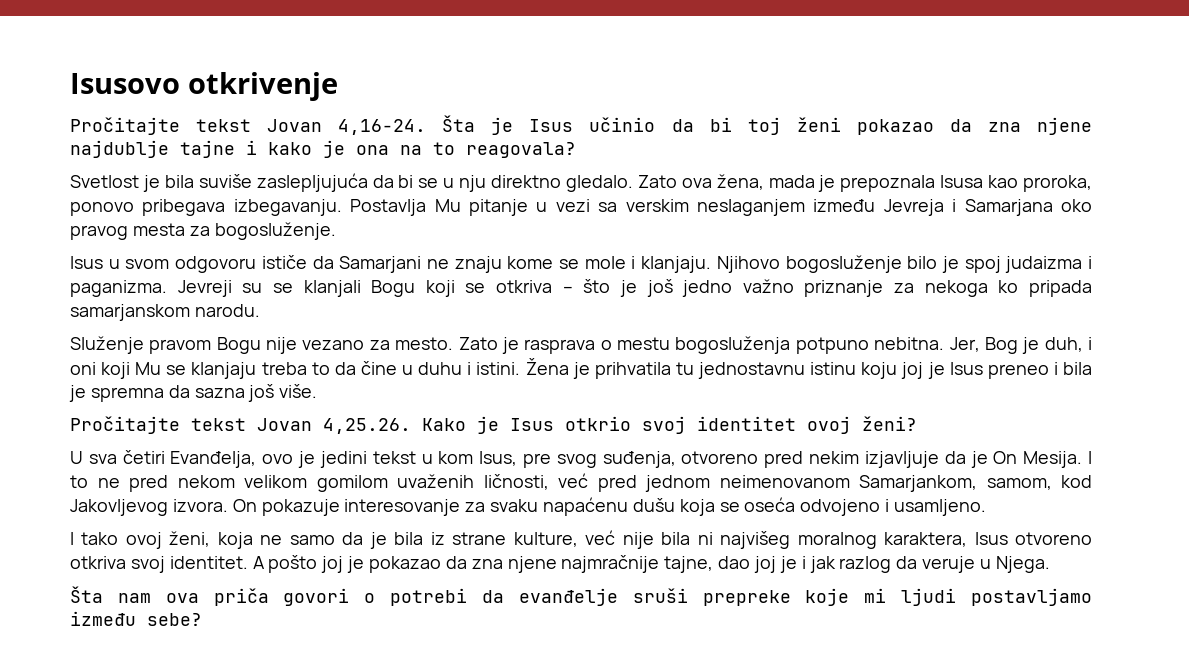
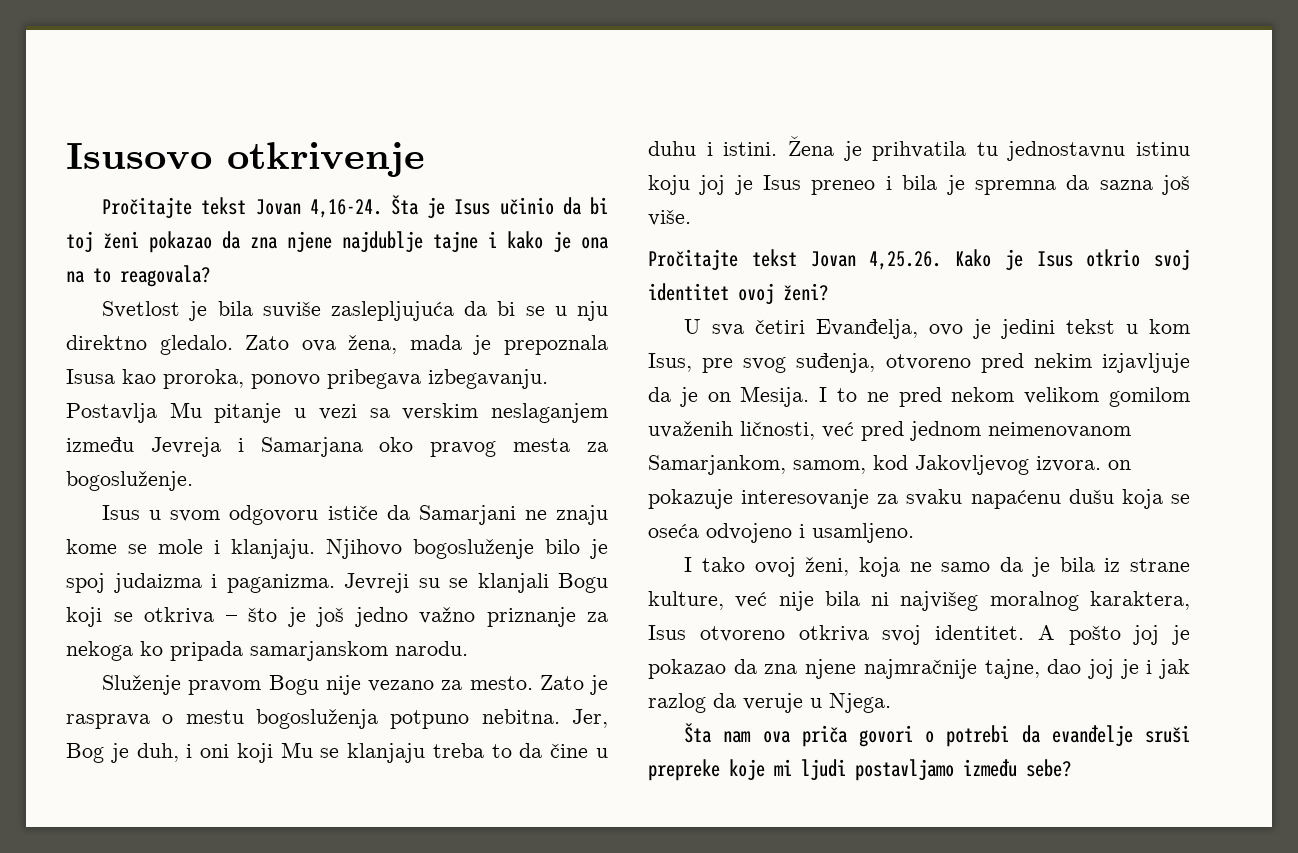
- U sva četiri Evanđelja, ovo je jedini tekst u kom Isus, pre svog suđenja, otvoreno pred nekim izjavljuje da je Оn Mesija.
+ U sva četiri Evanđelja, ovo je jedini tekst u kom Isus, pre svog suđenja, otvoreno pred nekim izjavljuje da je on Mesija.
- I to ne pred nekom velikom gomilom uvaženih ličnosti, već pred jednom neimenovanom Samarjankom, samom, kod Jakovljevog izvora. Оn pokazuje interesovanje za svaku napaćenu dušu koja se oseća odvojeno i usamljeno.
+ I to ne pred nekom velikom gomilom uvaženih ličnosti, već pred jednom neimenovanom Samarjankom, samom, kod Jakovljevog izvora. on pokazuje interesovanje za svaku napaćenu dušu koja se oseća odvojeno i usamljeno.

